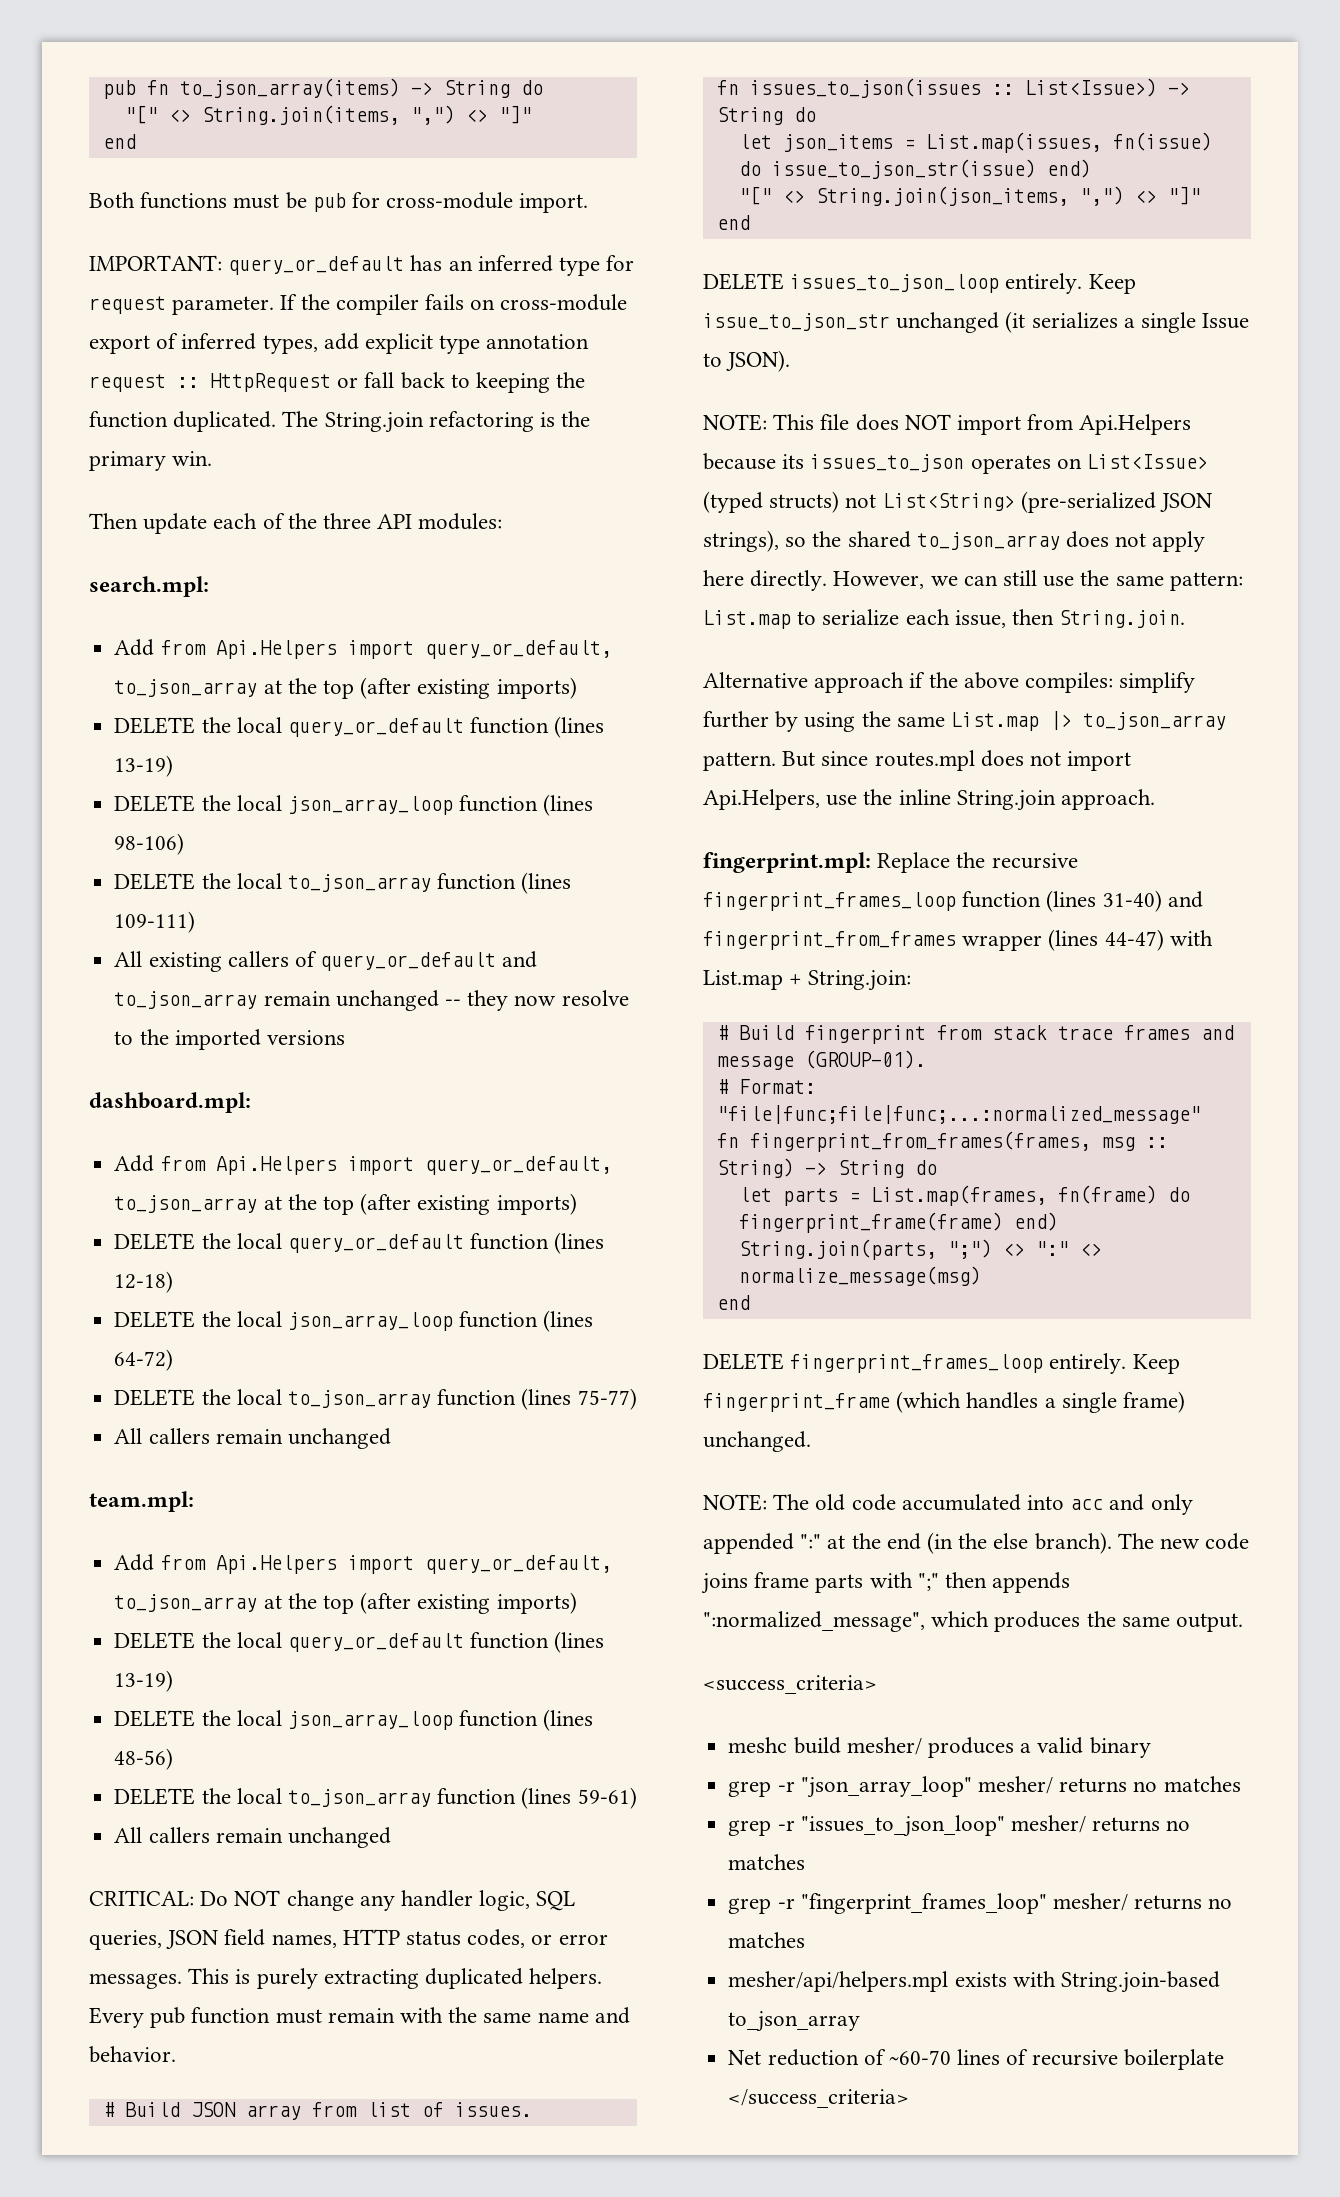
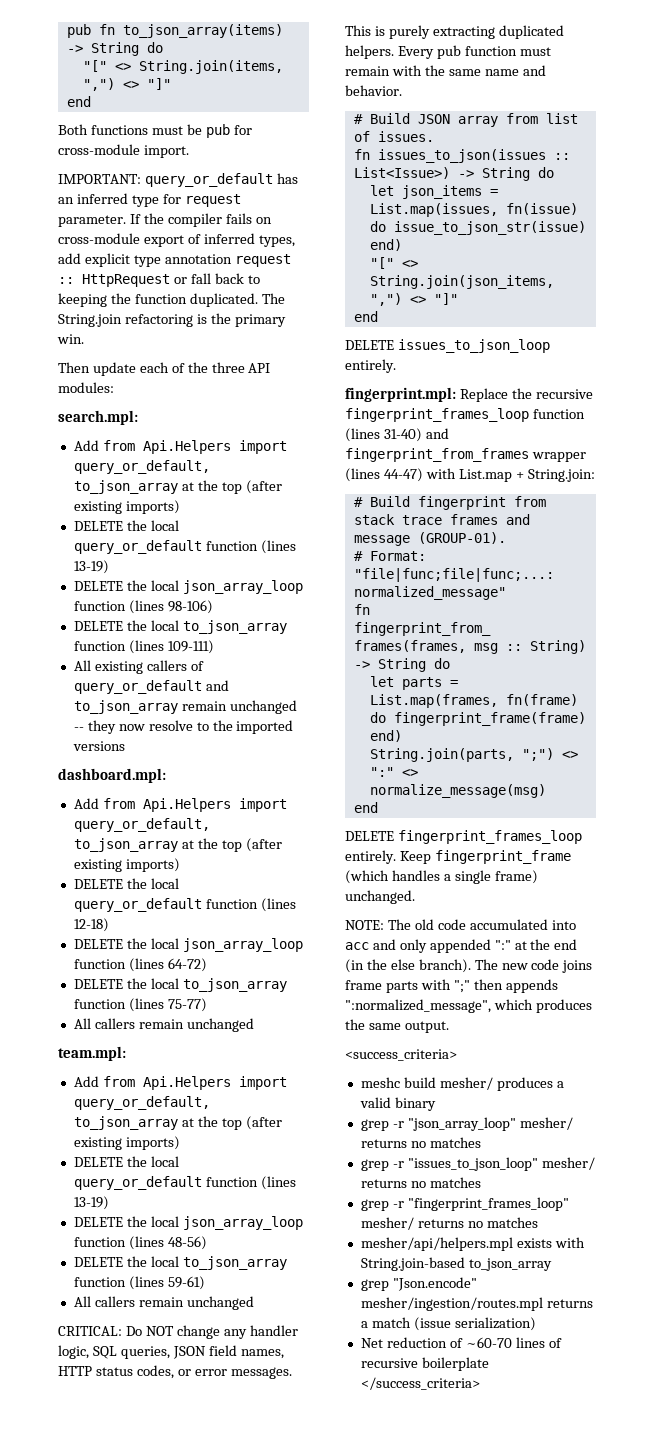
- Keep issue_to_json_str unchanged (it serializes a single Issue to JSON).
- NOTE: This file does NOT import from Api.Helpers because its issues_to_json operates on List<Issue> (typed structs) not List<String> (pre-serialized JSON strings), so the shared to_json_array does not apply here directly. However, we can still use the same pattern: List.map to serialize each issue, then String.join.
- Alternative approach if the above compiles: simplify further by using the same List.map |> to_json_array pattern. But since routes.mpl does not import Api.Helpers, use the inline String.join approach.
+ grep "Json.encode" mesher/ingestion/routes.mpl returns a match (issue serialization)

